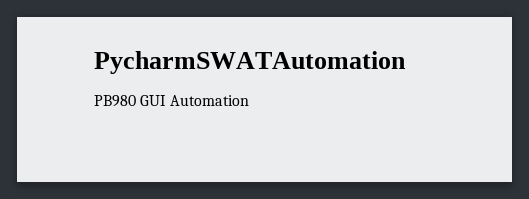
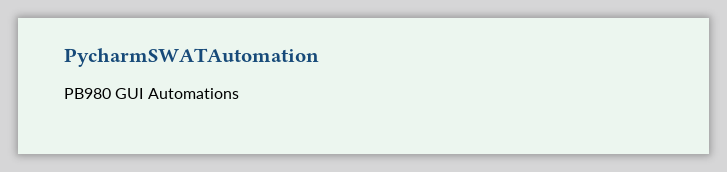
- PB980 GUI Automation
+ PB980 GUI Automations

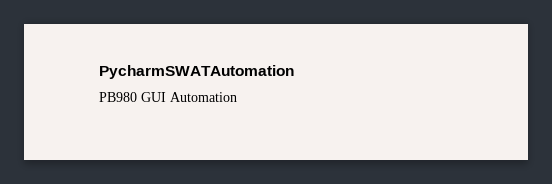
- PB980 GUI Automations
+ PB980 GUI Automation

